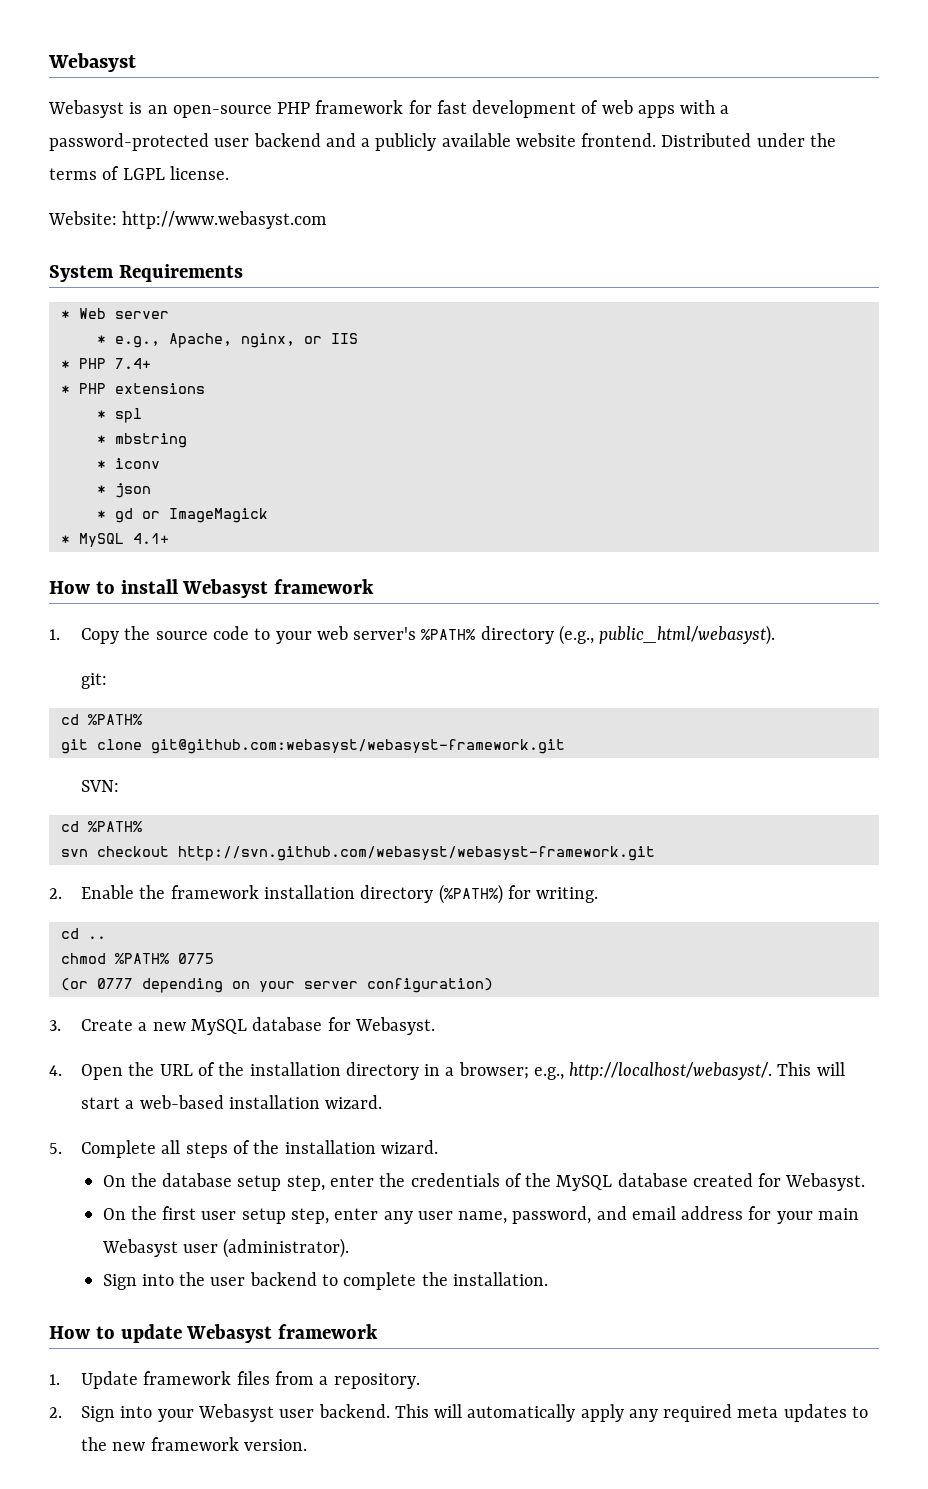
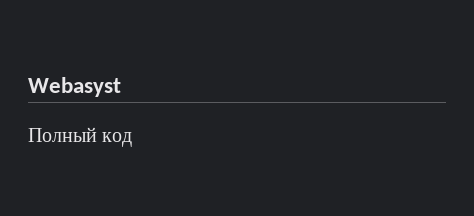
- Webasyst is an open-source PHP framework for fast development of web apps with a password-protected user backend and a publicly available website frontend. Distributed under the terms of LGPL license.
- Website: http://www.webasyst.com
- System Requirements
- * Web server
- * e.g., Apache, nginx, or IIS
- * PHP 7.4+
- * PHP extensions
- * spl
- * mbstring
- * iconv
- * json
- * gd or ImageMagick
- * MySQL 4.1+
- How to install Webasyst framework
- 1. Copy the source code to your web server's %PATH% directory (e.g., public_html/webasyst).
- git:
- cd %PATH%
- git clone git@github.com:webasyst/webasyst-framework.git
- SVN:
- cd %PATH%
- svn checkout http://svn.github.com/webasyst/webasyst-framework.git
- 2. Enable the framework installation directory (%PATH%) for writing.
- cd ..
- chmod %PATH% 0775
- (or 0777 depending on your server configuration)
- 3. Create a new MySQL database for Webasyst.
- 4. Open the URL of the installation directory in a browser; e.g., http://localhost/webasyst/. This will start a web-based installation wizard.
- 5. Complete all steps of the installation wizard.
- On the database setup step, enter the credentials of the MySQL database created for Webasyst.
- On the first user setup step, enter any user name, password, and email address for your main Webasyst user (administrator).
- Sign into the user backend to complete the installation.
- How to update Webasyst framework
- 1. Update framework files from a repository.
- 2. Sign into your Webasyst user backend. This will automatically apply any required meta updates to the new framework version.
+ Полный код

